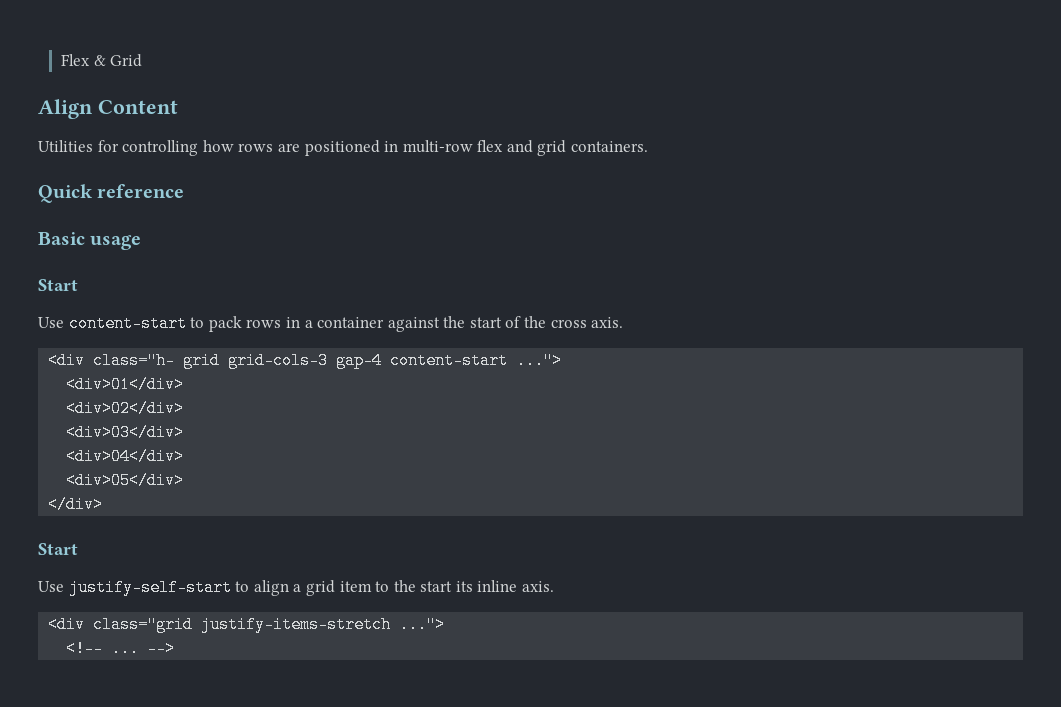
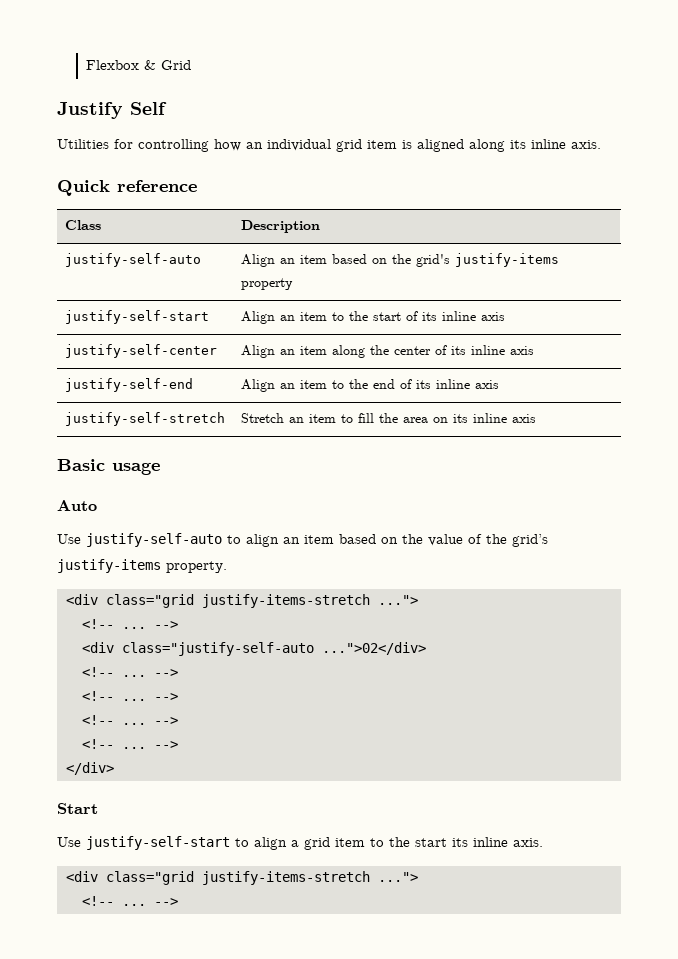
- Flex & Grid
+ Flexbox & Grid
- Align Content
+ Justify Self
- Utilities for controlling how rows are positioned in multi-row flex and grid containers.
+ Utilities for controlling how an individual grid item is aligned along its inline axis.
  Quick reference
+ Class | Description
+ justify-self-auto | Align an item based on the grid's justify-items property
+ justify-self-start | Align an item to the start of its inline axis
+ justify-self-center | Align an item along the center of its inline axis
+ justify-self-end | Align an item to the end of its inline axis
+ justify-self-stretch | Stretch an item to fill the area on its inline axis
  Basic usage
- Start
- Use content-start to pack rows in a container against the start of the cross axis.
- <div class="h- grid grid-cols-3 gap-4 content-start ...">
- <div>01</div>
- <div>02</div>
- <div>03</div>
- <div>04</div>
- <div>05</div>
+ Auto
+ Use justify-self-auto to align an item based on the value of the grid’s justify-items property.
+ <div class="grid justify-items-stretch ...">
+ <!-- ... -->
+ <div class="justify-self-auto ...">02</div>
+ <!-- ... -->
+ <!-- ... -->
+ <!-- ... -->
+ <!-- ... -->

